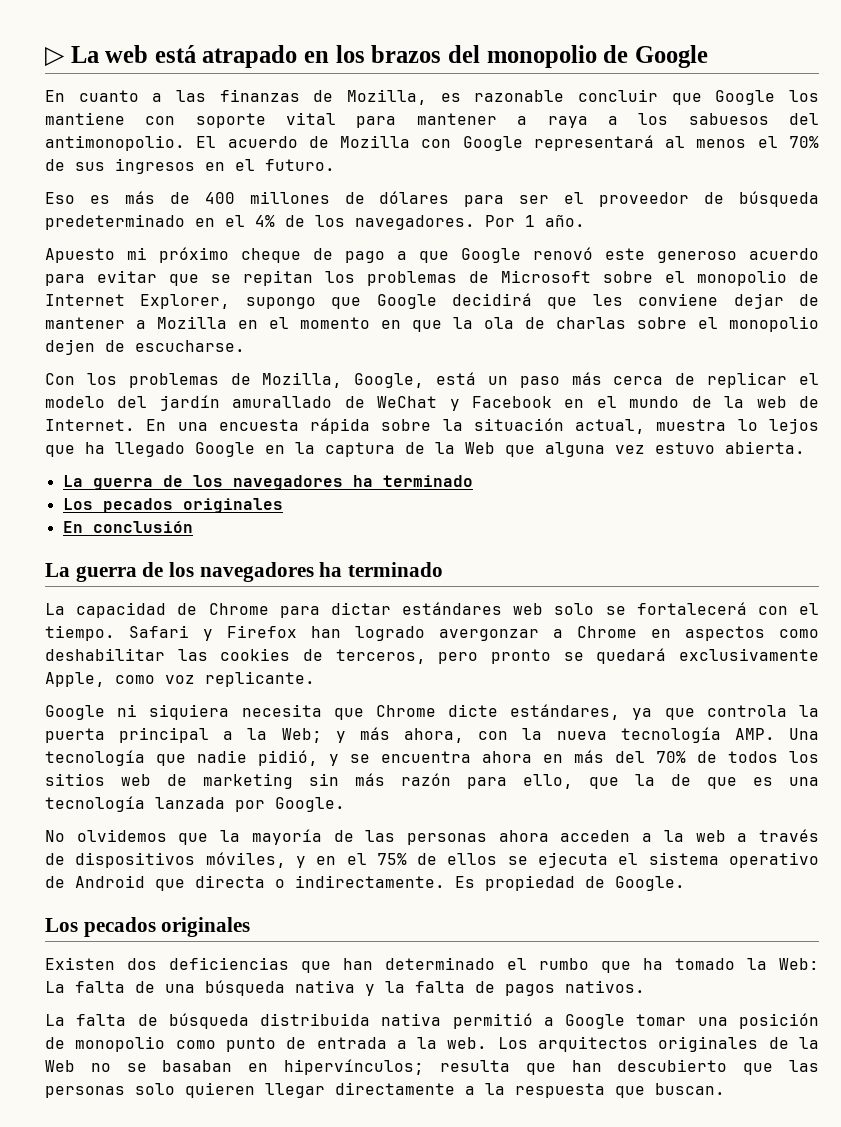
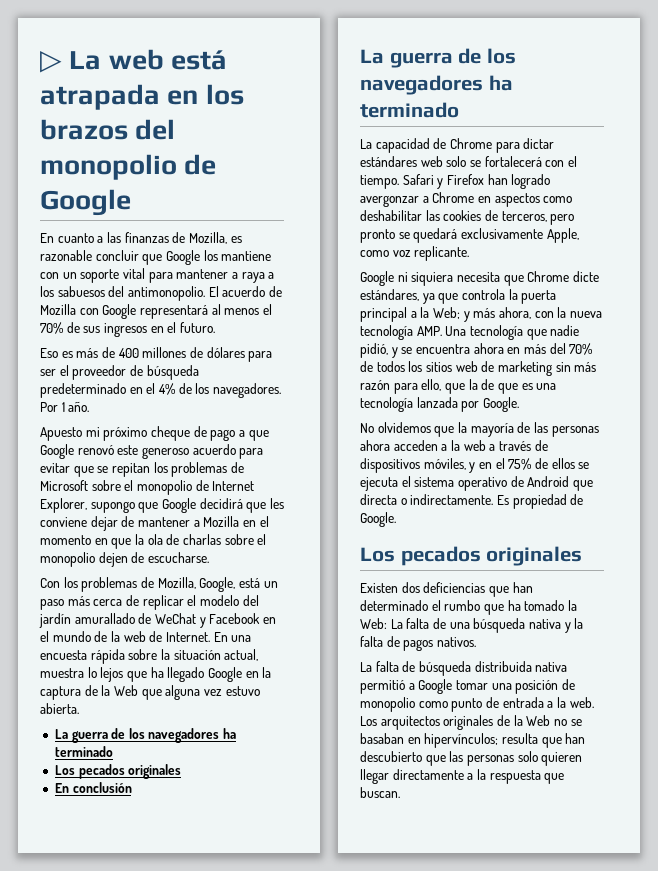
- ▷ La web está atrapado en los brazos del monopolio de Google
+ ▷ La web está atrapada en los brazos del monopolio de Google
- En cuanto a las finanzas de Mozilla, es razonable concluir que Google los mantiene con soporte vital para mantener a raya a los sabuesos del antimonopolio.
+ En cuanto a las finanzas de Mozilla, es razonable concluir que Google los mantiene con un soporte vital para mantener a raya a los sabuesos del antimonopolio.

